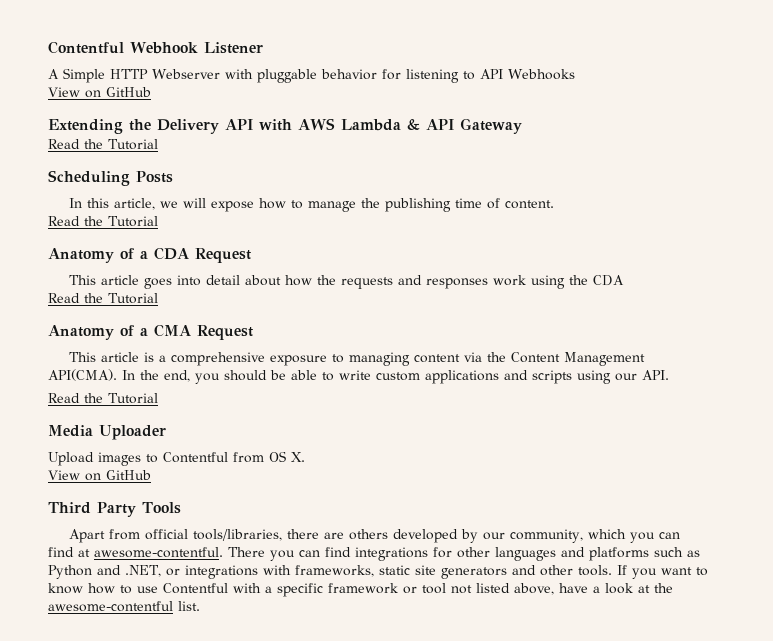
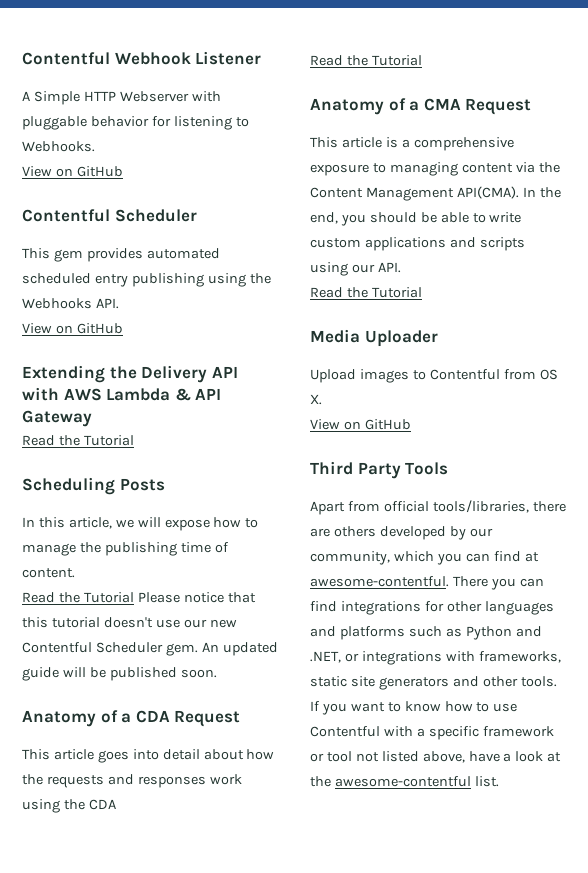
- A Simple HTTP Webserver with pluggable behavior for listening to API Webhooks
+ A Simple HTTP Webserver with pluggable behavior for listening to Webhooks.
+ View on GitHub
+ Contentful Scheduler
+ This gem provides automated scheduled entry publishing using the Webhooks API.
  In this article, we will expose how to manage the publishing time of content.
- Read the Tutorial
+ Read the Tutorial Please notice that this tutorial doesn't use our new Contentful Scheduler gem. An updated guide will be published soon.

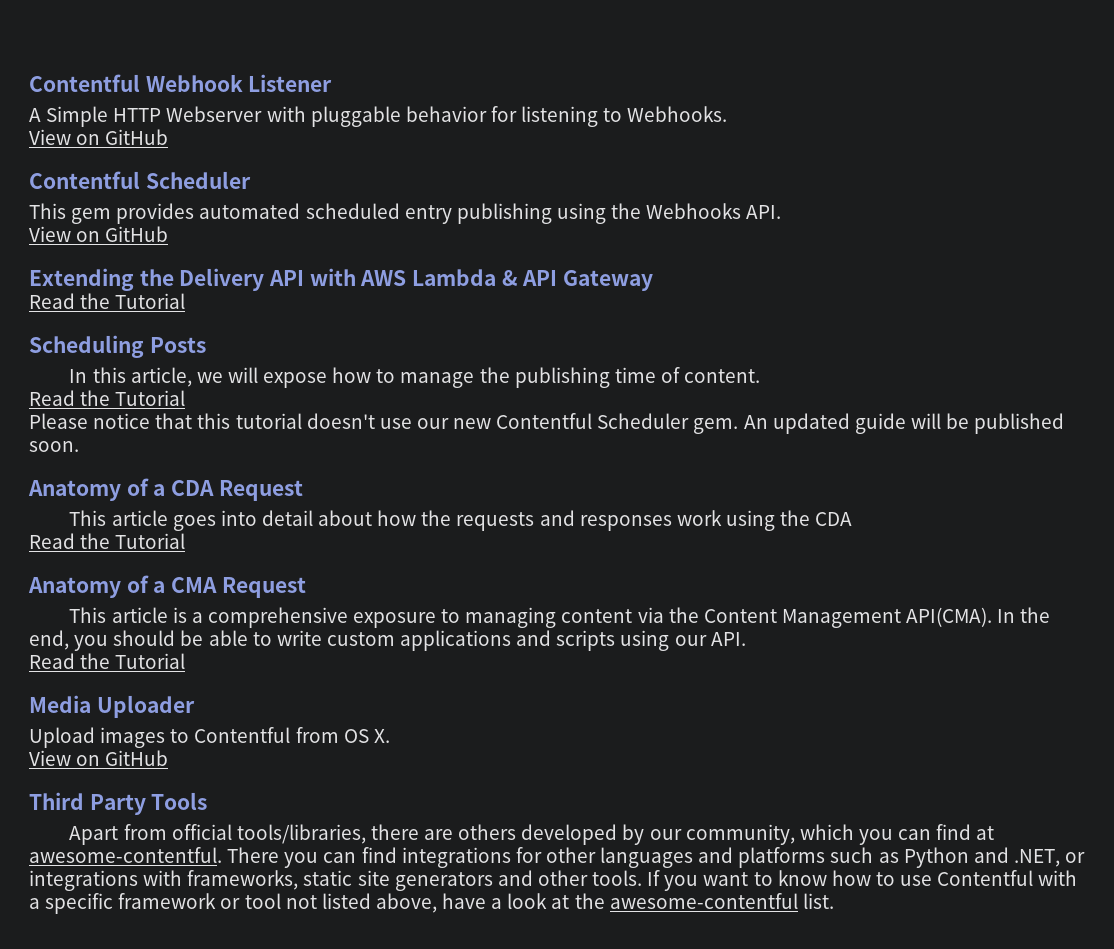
  In this article, we will expose how to manage the publishing time of content.
- Read the Tutorial Please notice that this tutorial doesn't use our new Contentful Scheduler gem.
+ Read the Tutorial
+ Please notice that this tutorial doesn't use our new Contentful Scheduler gem.

